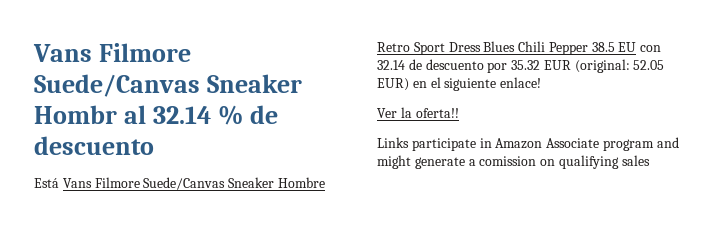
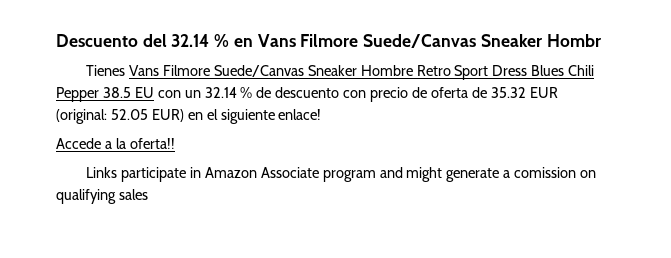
- Vans Filmore Suede/Canvas Sneaker Hombr al 32.14 % de descuento
- Está Vans Filmore Suede/Canvas Sneaker Hombre Retro Sport Dress Blues Chili Pepper 38.5 EU con 32.14 de descuento por 35.32 EUR (original: 52.05 EUR) en el siguiente enlace!
+ Descuento del 32.14 % en Vans Filmore Suede/Canvas Sneaker Hombr
+ Tienes Vans Filmore Suede/Canvas Sneaker Hombre Retro Sport Dress Blues Chili Pepper 38.5 EU con un 32.14 % de descuento con precio de oferta de 35.32 EUR (original: 52.05 EUR) en el siguiente enlace!
- Ver la oferta!!
+ Accede a la oferta!!

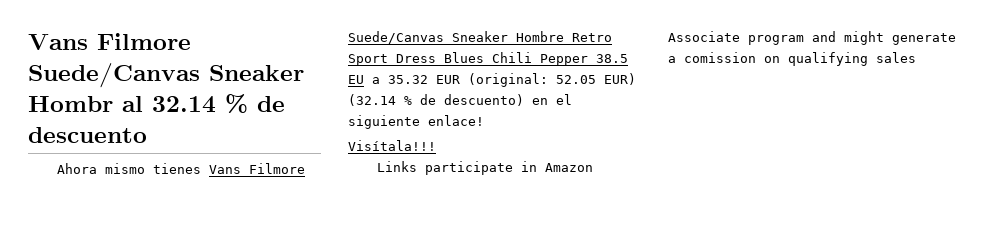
- Descuento del 32.14 % en Vans Filmore Suede/Canvas Sneaker Hombr
- Tienes Vans Filmore Suede/Canvas Sneaker Hombre Retro Sport Dress Blues Chili Pepper 38.5 EU con un 32.14 % de descuento con precio de oferta de 35.32 EUR (original: 52.05 EUR) en el siguiente enlace!
+ Vans Filmore Suede/Canvas Sneaker Hombr al 32.14 % de descuento
+ Ahora mismo tienes Vans Filmore Suede/Canvas Sneaker Hombre Retro Sport Dress Blues Chili Pepper 38.5 EU a 35.32 EUR (original: 52.05 EUR) (32.14 % de descuento) en el siguiente enlace!
- Accede a la oferta!!
+ Visítala!!!

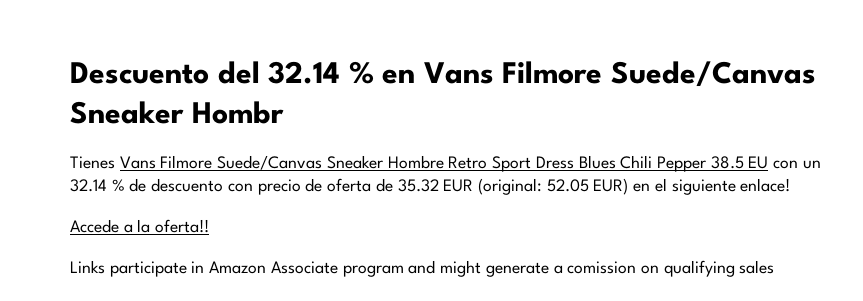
- Vans Filmore Suede/Canvas Sneaker Hombr al 32.14 % de descuento
- Ahora mismo tienes Vans Filmore Suede/Canvas Sneaker Hombre Retro Sport Dress Blues Chili Pepper 38.5 EU a 35.32 EUR (original: 52.05 EUR) (32.14 % de descuento) en el siguiente enlace!
+ Descuento del 32.14 % en Vans Filmore Suede/Canvas Sneaker Hombr
+ Tienes Vans Filmore Suede/Canvas Sneaker Hombre Retro Sport Dress Blues Chili Pepper 38.5 EU con un 32.14 % de descuento con precio de oferta de 35.32 EUR (original: 52.05 EUR) en el siguiente enlace!
- Visítala!!!
+ Accede a la oferta!!

